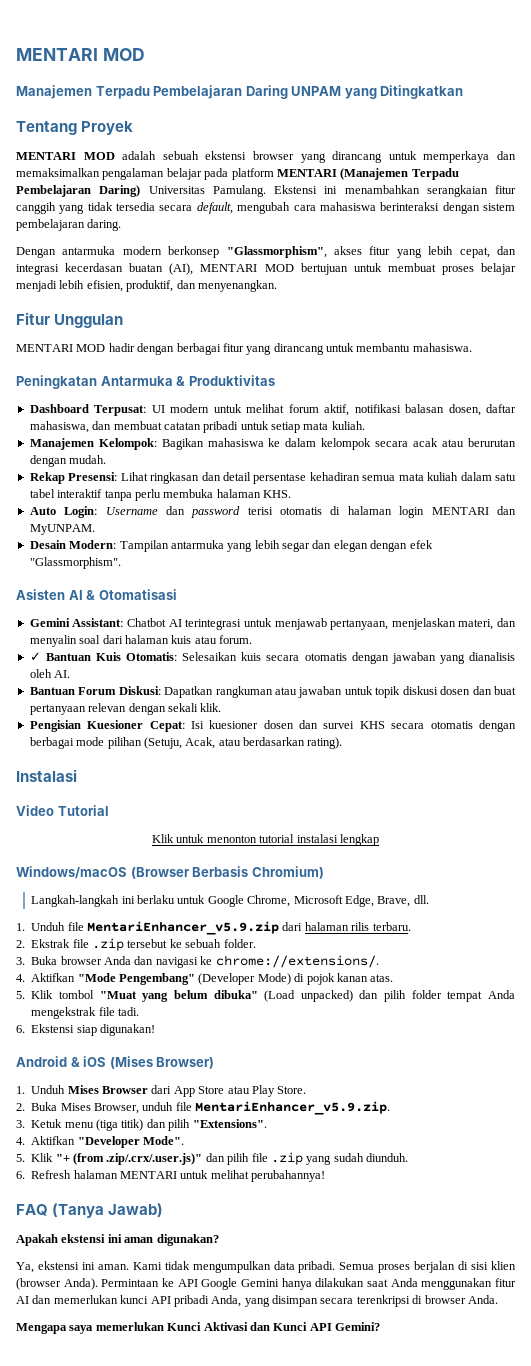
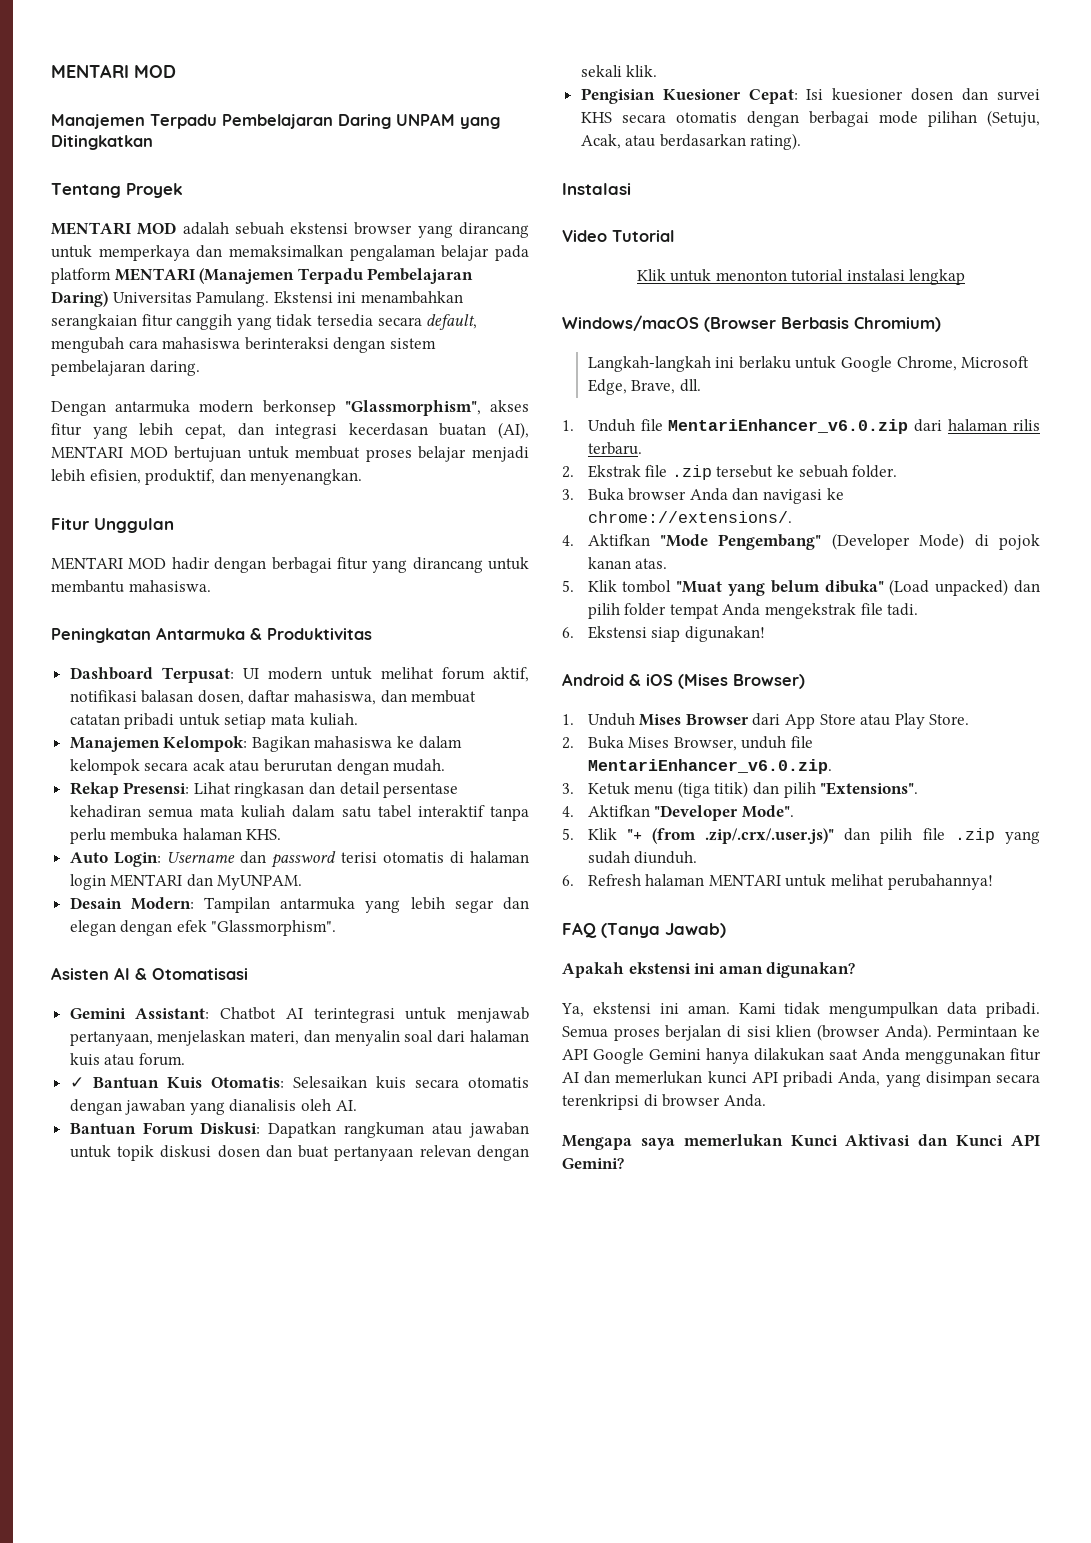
- 1. Unduh file MentariEnhancer_v5.9.zip dari halaman rilis terbaru.
+ 1. Unduh file MentariEnhancer_v6.0.zip dari halaman rilis terbaru.
- 2. Buka Mises Browser, unduh file MentariEnhancer_v5.9.zip.
+ 2. Buka Mises Browser, unduh file MentariEnhancer_v6.0.zip.

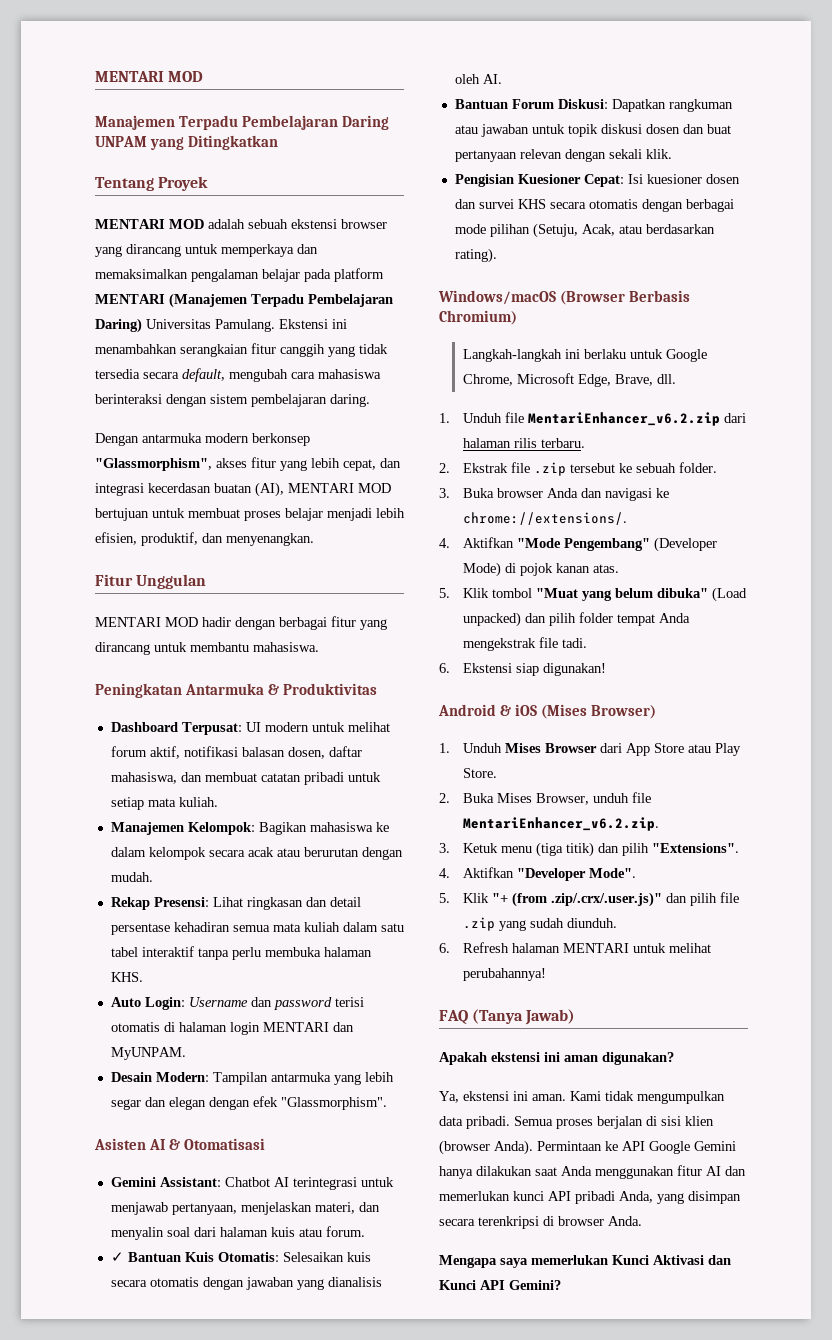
- Instalasi
- Video Tutorial
- Klik untuk menonton tutorial instalasi lengkap
- 1. Unduh file MentariEnhancer_v6.0.zip dari halaman rilis terbaru.
+ 1. Unduh file MentariEnhancer_v6.2.zip dari halaman rilis terbaru.
- 2. Buka Mises Browser, unduh file MentariEnhancer_v6.0.zip.
+ 2. Buka Mises Browser, unduh file MentariEnhancer_v6.2.zip.

